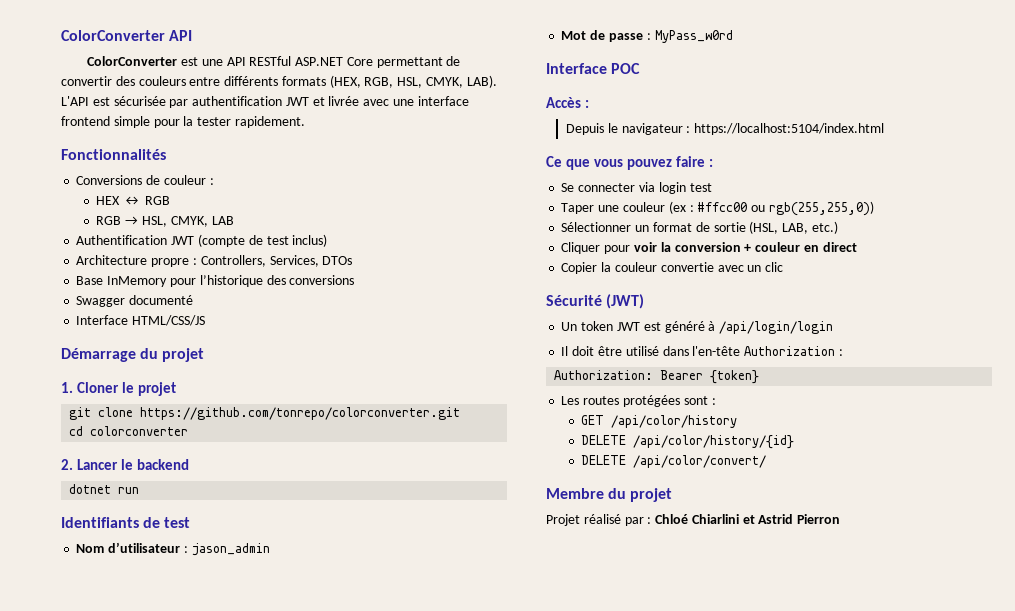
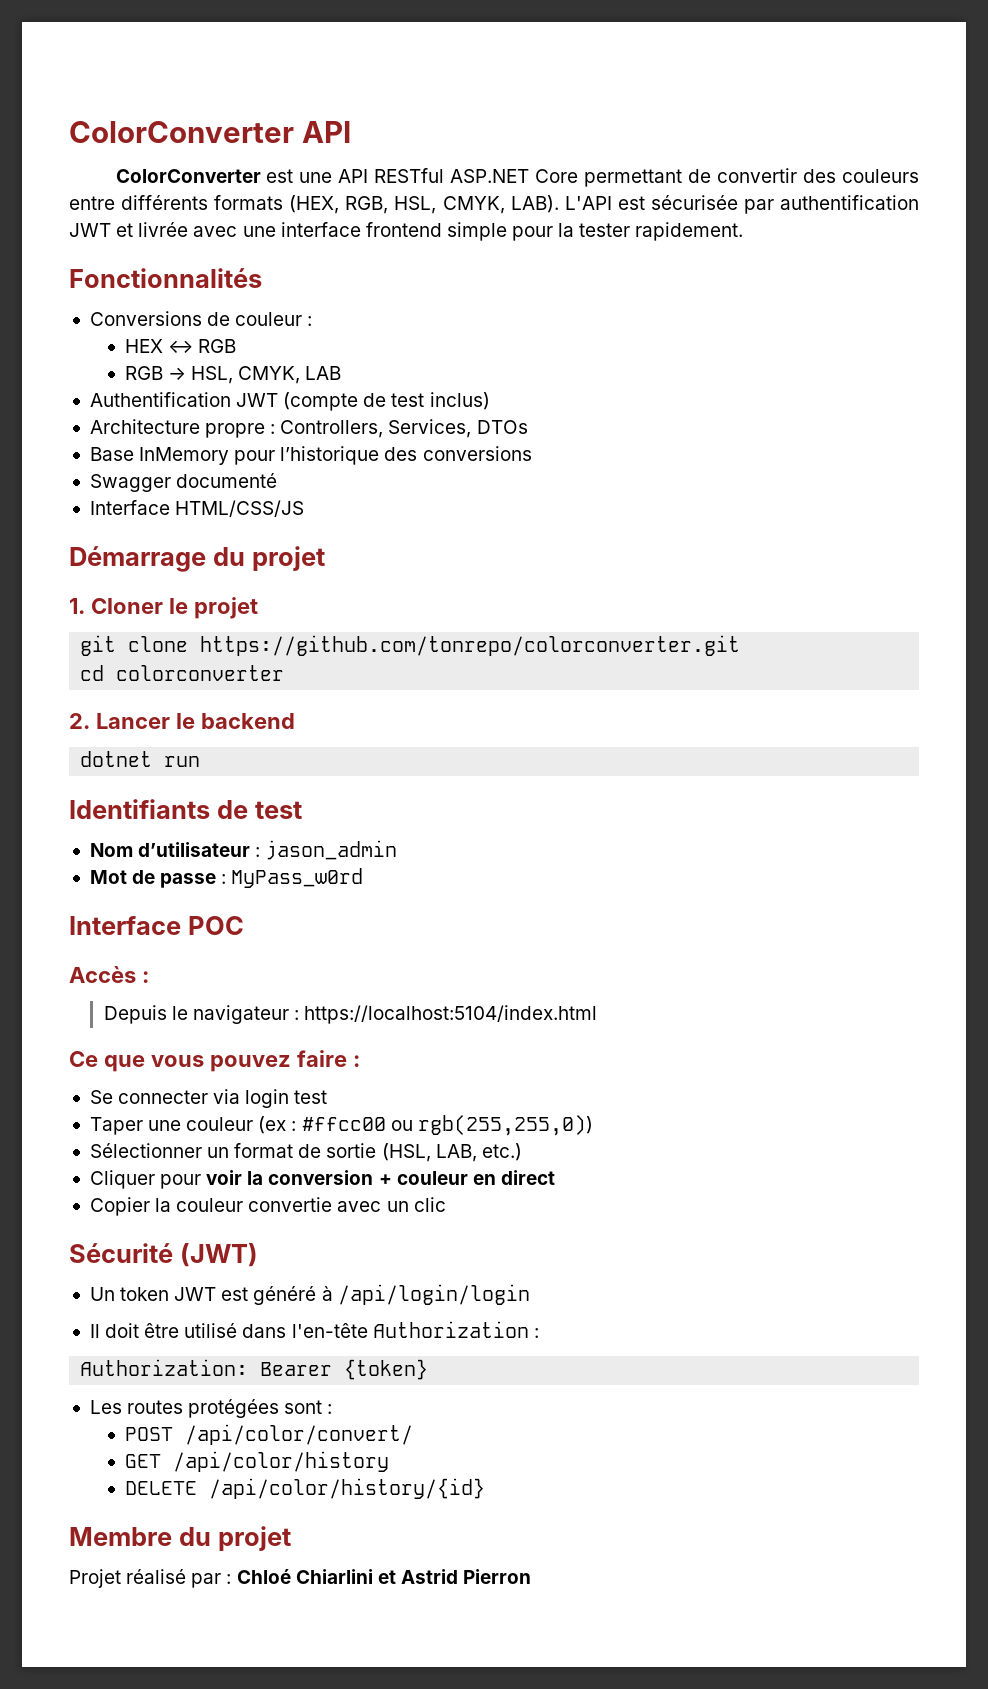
+ POST /api/color/convert/
- DELETE /api/color/convert/

